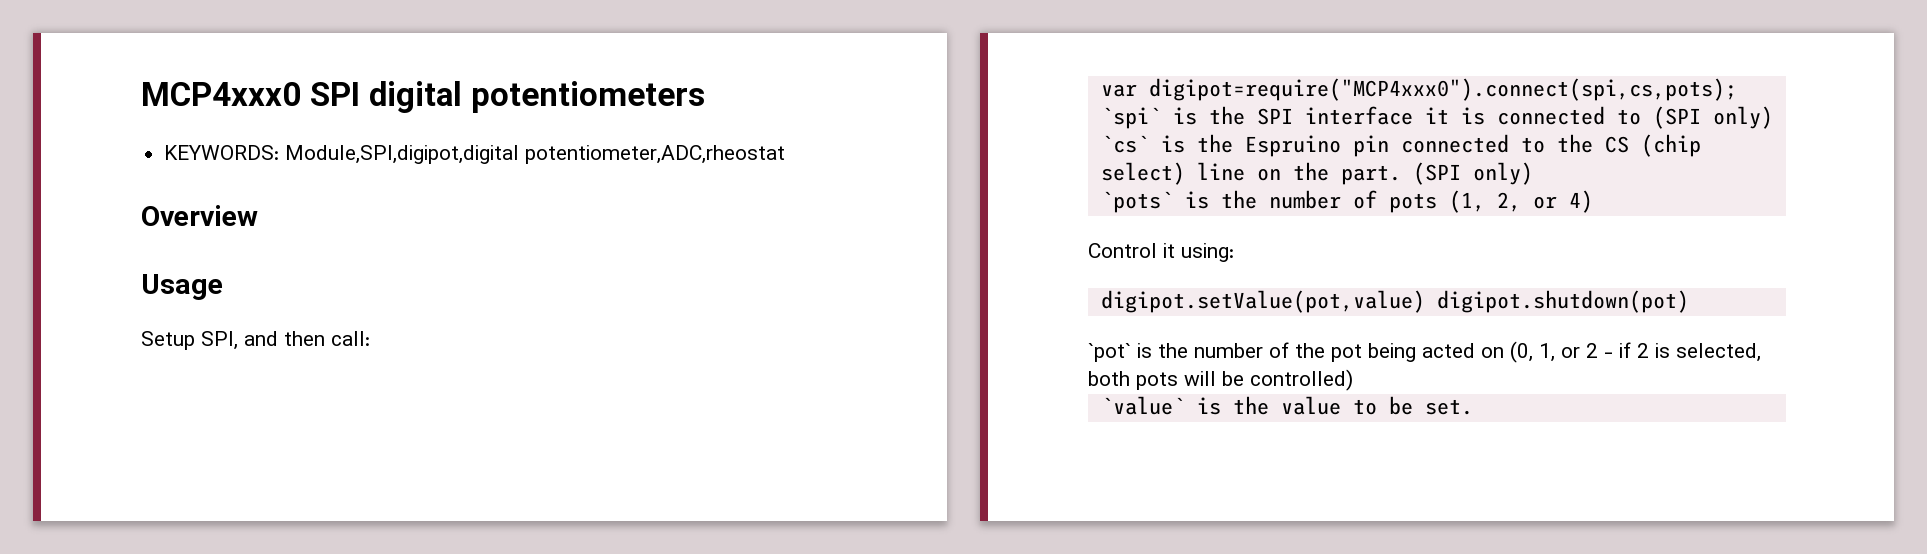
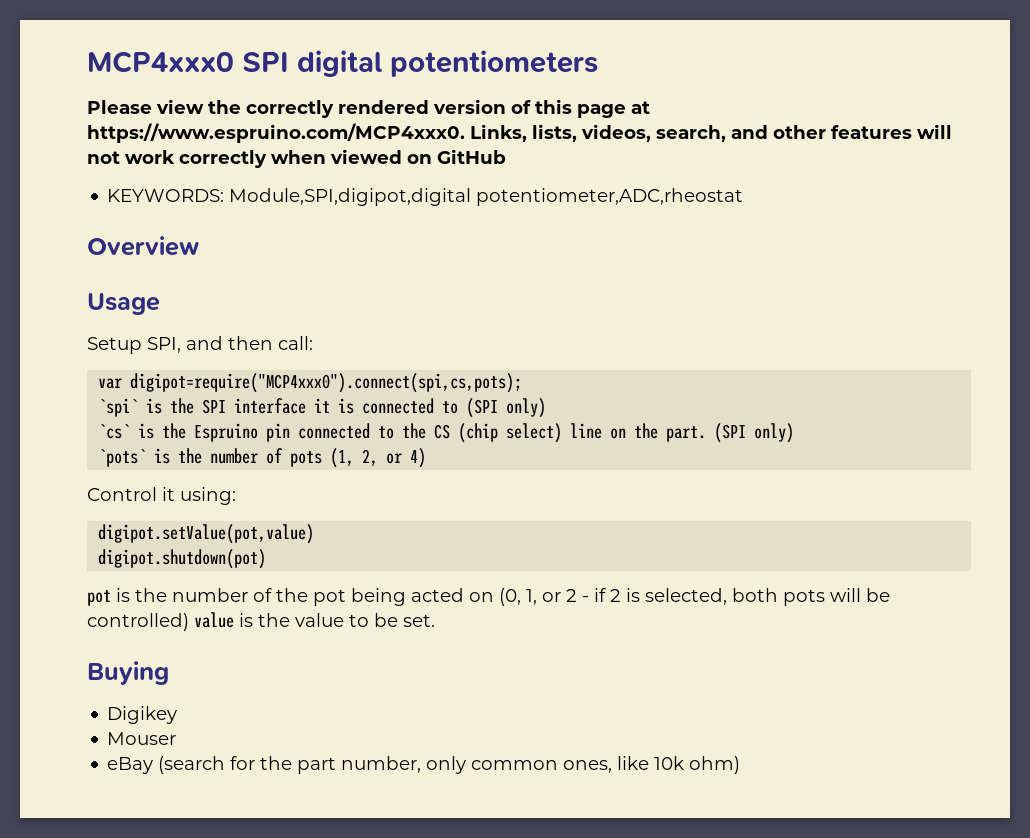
+ Please view the correctly rendered version of this page at https://www.espruino.com/MCP4xxx0. Links, lists, videos, search, and other features will not work correctly when viewed on GitHub
- digipot.setValue(pot,value) digipot.shutdown(pot)
+ digipot.setValue(pot,value)
+ digipot.shutdown(pot)
- `pot` is the number of the pot being acted on (0, 1, or 2 - if 2 is selected, both pots will be controlled)
- `value` is the value to be set.
+ pot is the number of the pot being acted on (0, 1, or 2 - if 2 is selected, both pots will be controlled) value is the value to be set.
+ Buying
+ Digikey
+ Mouser
+ eBay (search for the part number, only common ones, like 10k ohm)

